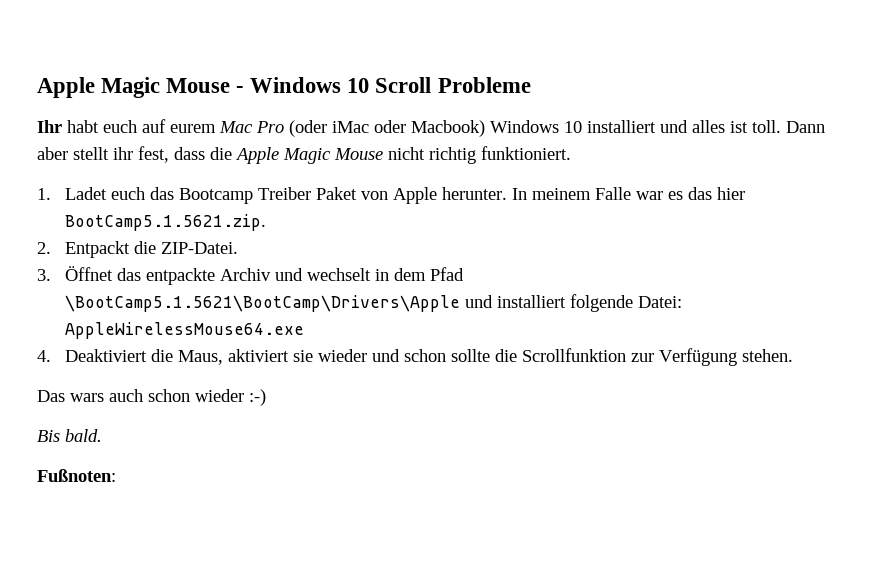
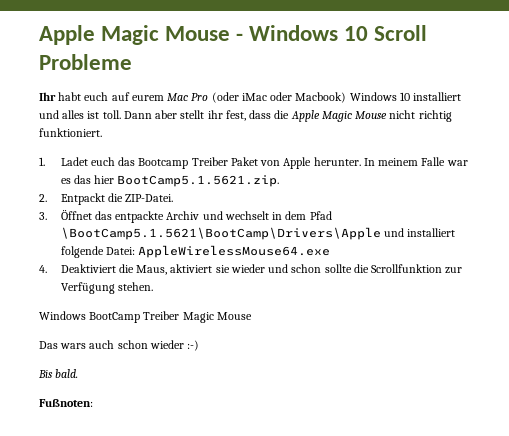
+ Windows BootCamp Treiber Magic Mouse

